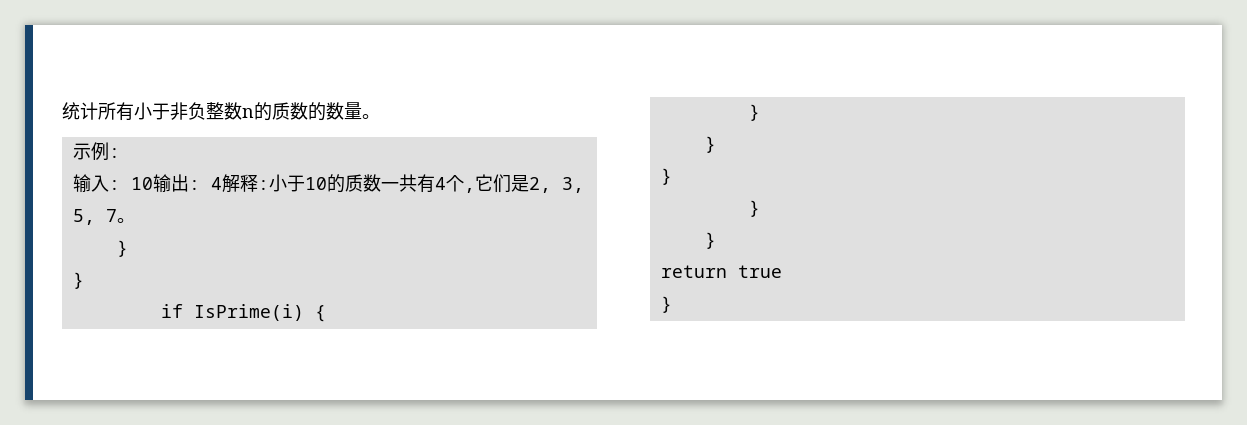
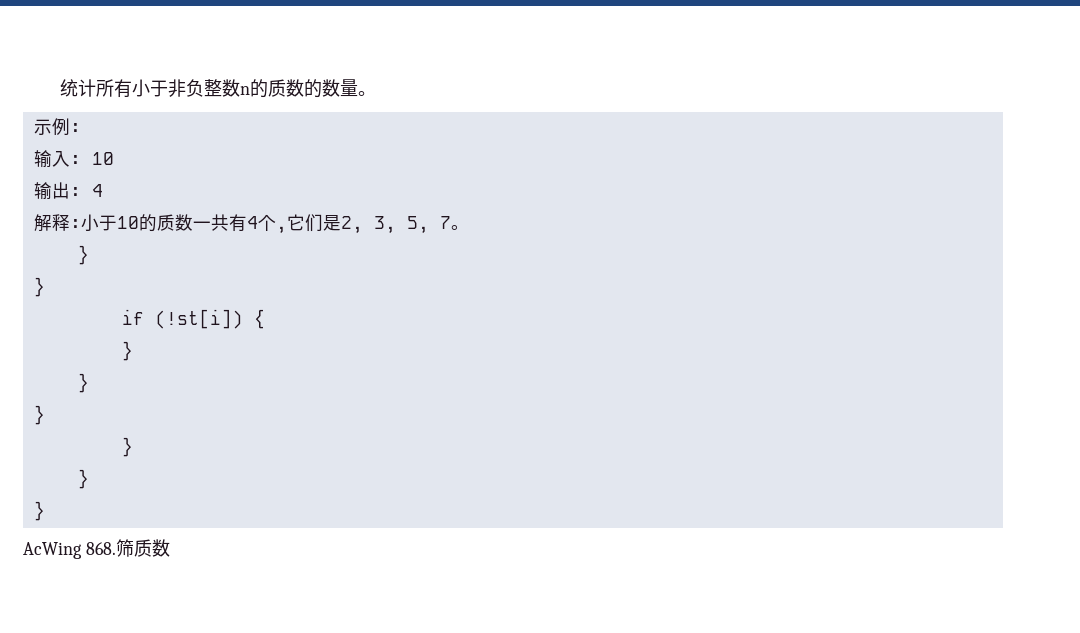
- 输入: 10输出: 4解释:小于10的质数一共有4个,它们是2, 3, 5, 7。
+ 输入: 10
+ 输出: 4
+ 解释:小于10的质数一共有4个,它们是2, 3, 5, 7。
- if IsPrime(i) {
+ if (!st[i]) {
  }
  }
- return true
  }
+ AcWing 868.筛质数

